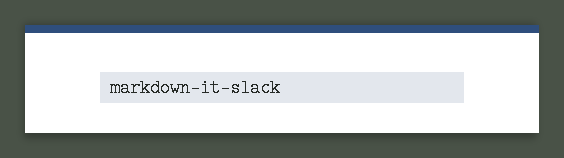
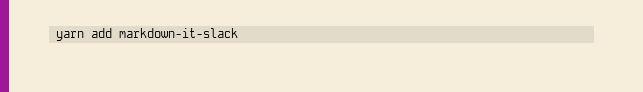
- markdown-it-slack
+ yarn add markdown-it-slack

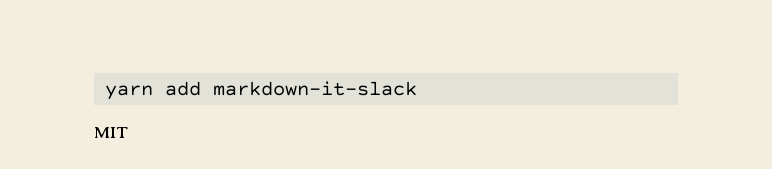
+ MIT

